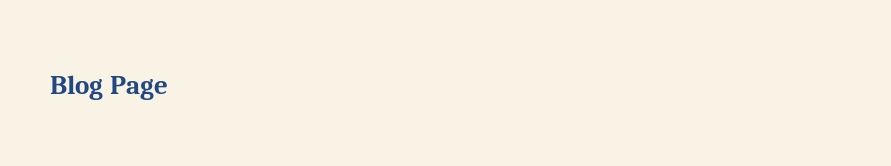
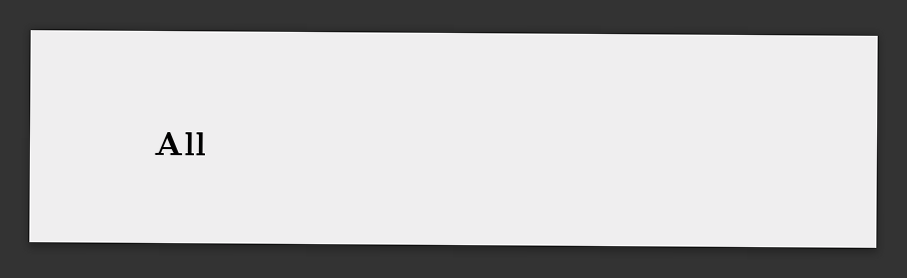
- Blog Page
+ All

